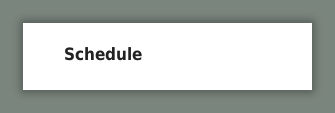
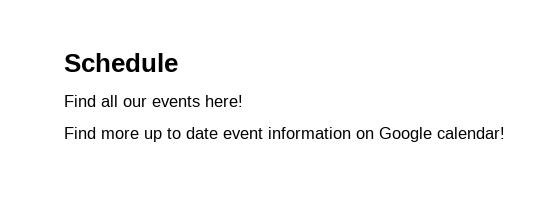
+ Find all our events here!
+ Find more up to date event information on Google calendar!

